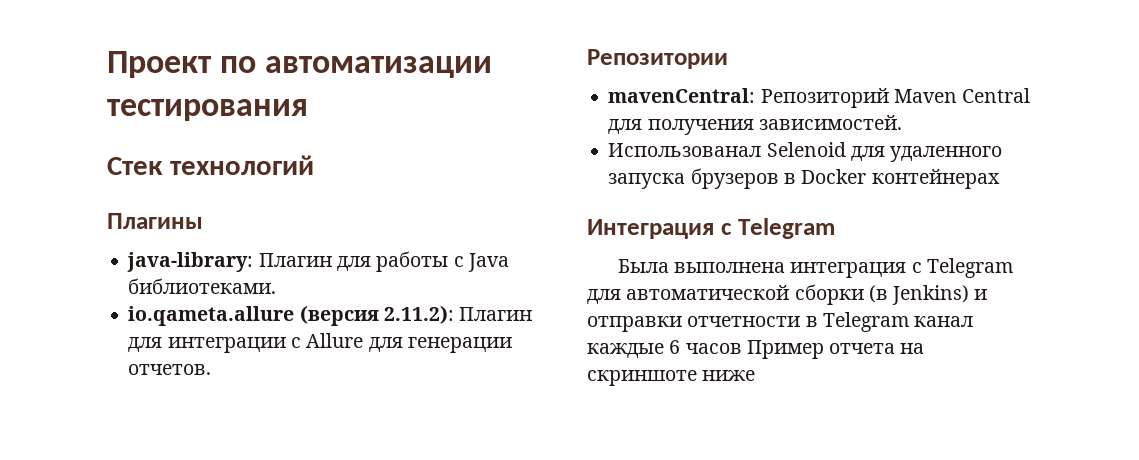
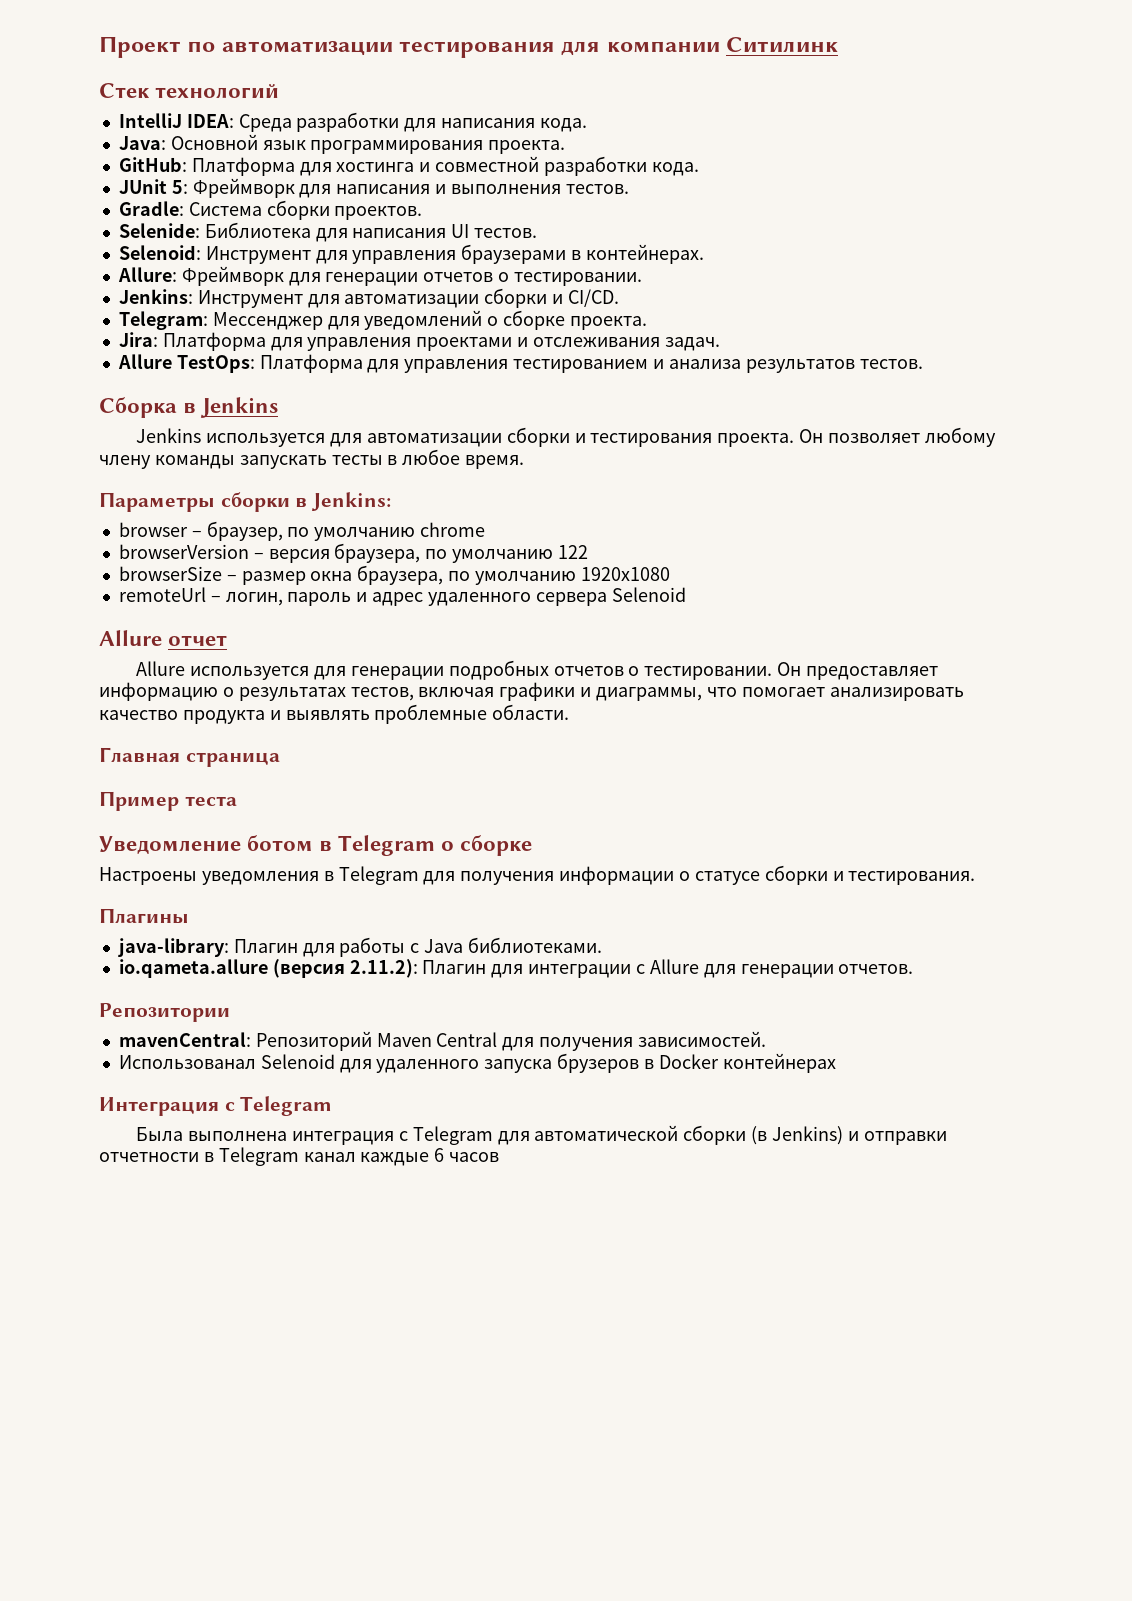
- Проект по автоматизации тестирования
+ Проект по автоматизации тестирования для компании Ситилинк
+ IntelliJ IDEA: Среда разработки для написания кода.
+ Java: Основной язык программирования проекта.
+ GitHub: Платформа для хостинга и совместной разработки кода.
+ JUnit 5: Фреймворк для написания и выполнения тестов.
+ Gradle: Система сборки проектов.
+ Selenide: Библиотека для написания UI тестов.
+ Selenoid: Инструмент для управления браузерами в контейнерах.
+ Allure: Фреймворк для генерации отчетов о тестировании.
+ Jenkins: Инструмент для автоматизации сборки и CI/CD.
+ Telegram: Мессенджер для уведомлений о сборке проекта.
+ Jira: Платформа для управления проектами и отслеживания задач.
+ Allure TestOps: Платформа для управления тестированием и анализа результатов тестов.
+ Сборка в Jenkins
+ Jenkins используется для автоматизации сборки и тестирования проекта. Он позволяет любому члену команды запускать тесты в любое время.
+ Параметры сборки в Jenkins:
+ browser – браузер, по умолчанию chrome
+ browserVersion – версия браузера, по умолчанию 122
+ browserSize – размер окна браузера, по умолчанию 1920x1080
+ remoteUrl – логин, пароль и адрес удаленного сервера Selenoid
+ Allure отчет
+ Allure используется для генерации подробных отчетов о тестировании. Он предоставляет информацию о результатах тестов, включая графики и диаграммы, что помогает анализировать качество продукта и выявлять проблемные области.
+ Главная страница
+ Пример теста
+ Уведомление ботом в Telegram о сборке
+ Настроены уведомления в Telegram для получения информации о статусе сборки и тестирования.
- Была выполнена интеграция с Telegram для автоматической сборки (в Jenkins) и отправки отчетности в Telegram канал каждые 6 часов Пример отчета на скриншоте ниже
+ Была выполнена интеграция с Telegram для автоматической сборки (в Jenkins) и отправки отчетности в Telegram канал каждые 6 часов

